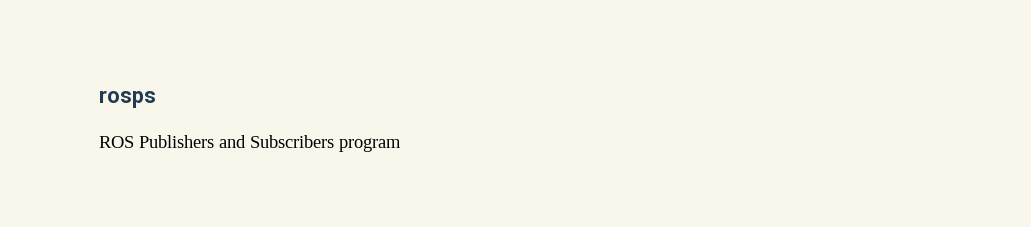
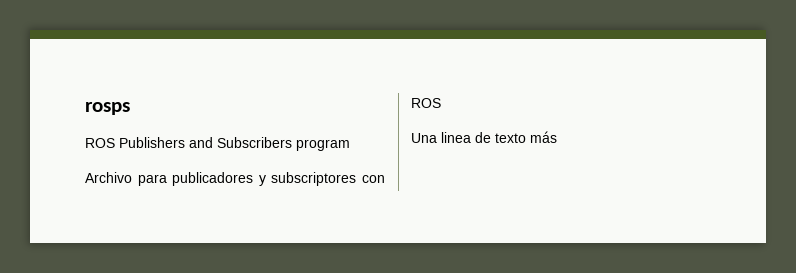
+ Archivo para publicadores y subscriptores con ROS
+ Una linea de texto más

